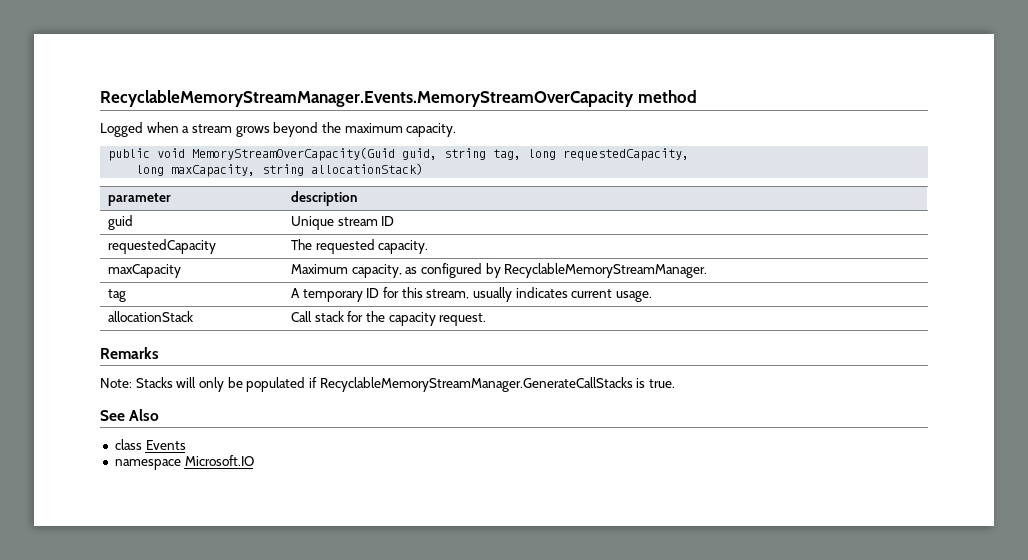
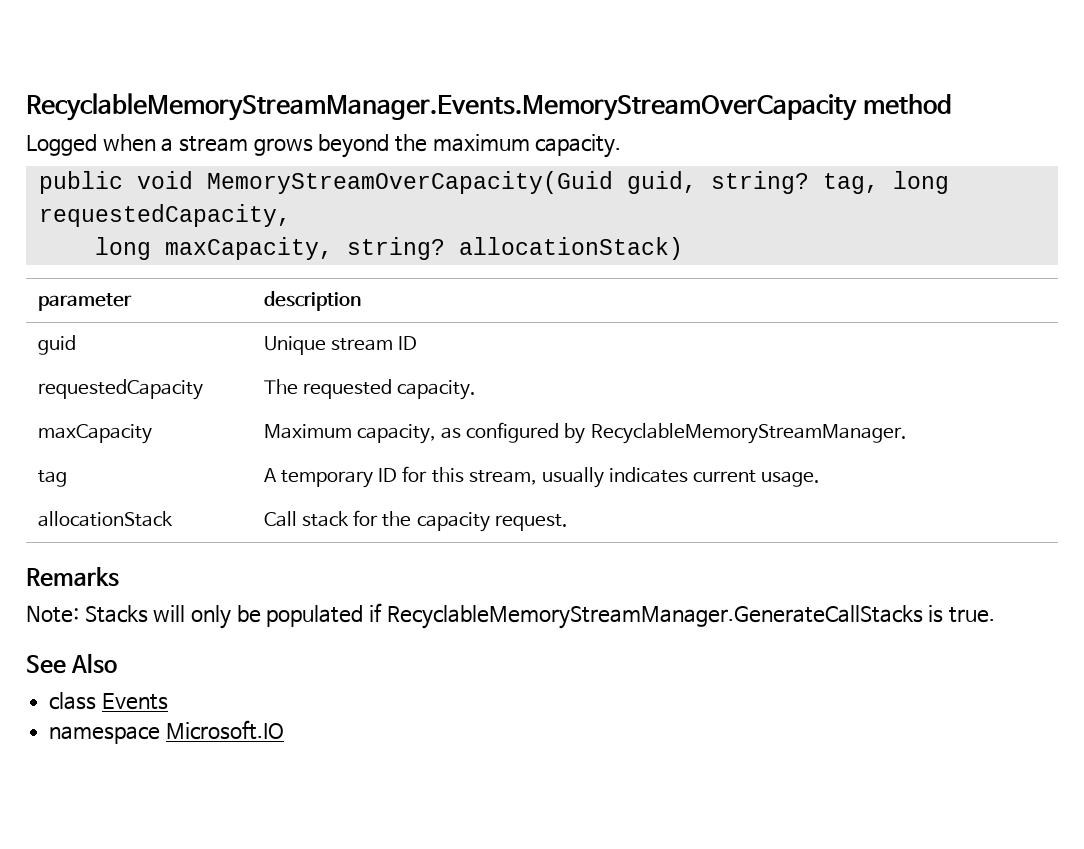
- public void MemoryStreamOverCapacity(Guid guid, string tag, long requestedCapacity,
+ public void MemoryStreamOverCapacity(Guid guid, string? tag, long requestedCapacity,
- long maxCapacity, string allocationStack)
+ long maxCapacity, string? allocationStack)

